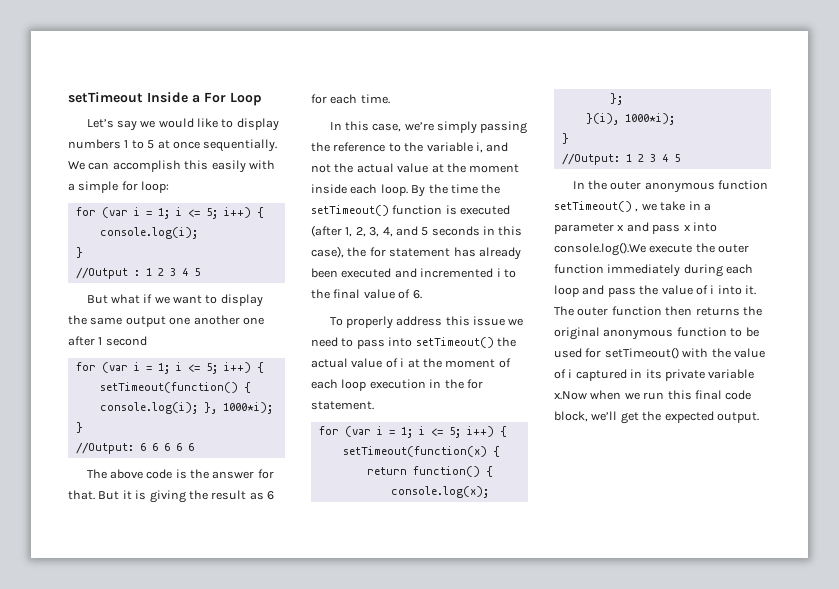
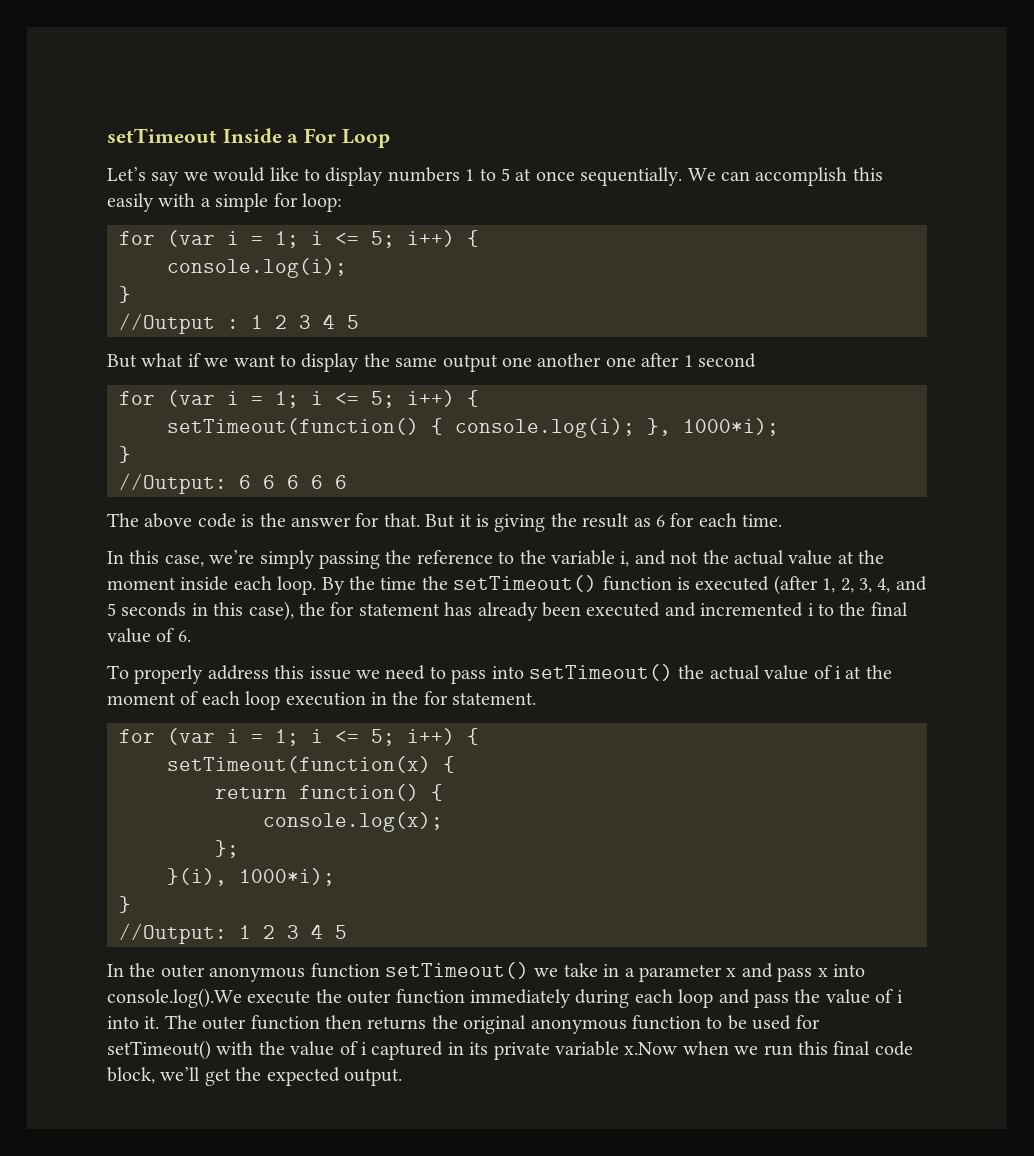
- In the outer anonymous function setTimeout() , we take in a parameter x and pass x into console.log().We execute the outer function immediately during each loop and pass the value of i into it.
+ In the outer anonymous function setTimeout() we take in a parameter x and pass x into console.log().We execute the outer function immediately during each loop and pass the value of i into it.

